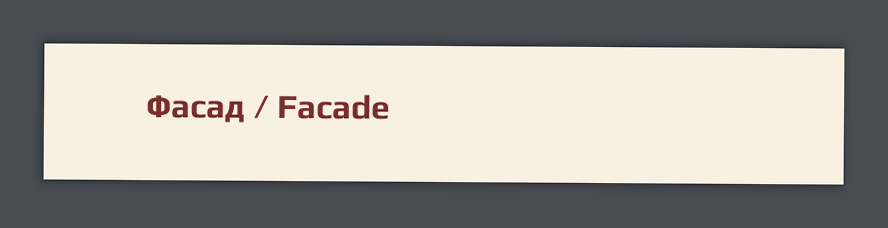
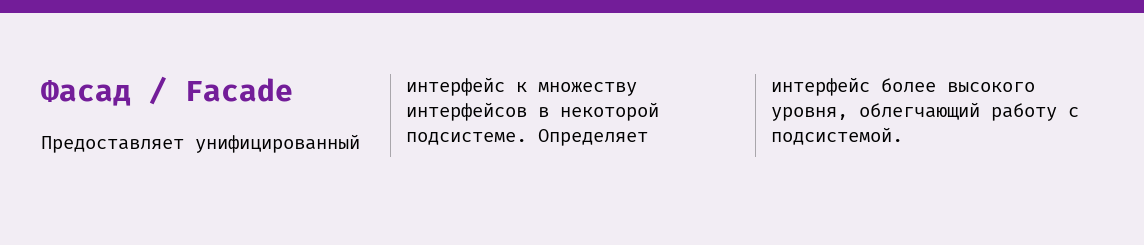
+ Предоставляет унифицированный интерфейс к множеству интерфейсов в некоторой подсистеме. Определяет интерфейс более высокого уровня, облегчающий работу с подсистемой.

